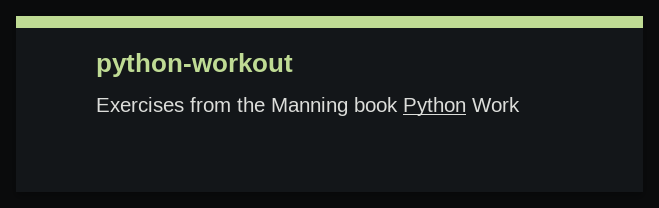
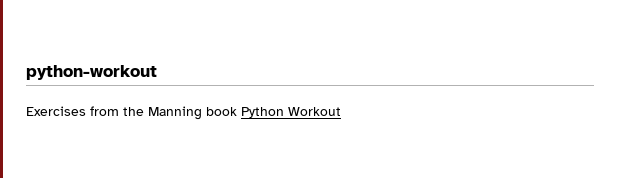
- Exercises from the Manning book Python Work
+ Exercises from the Manning book Python Workout

